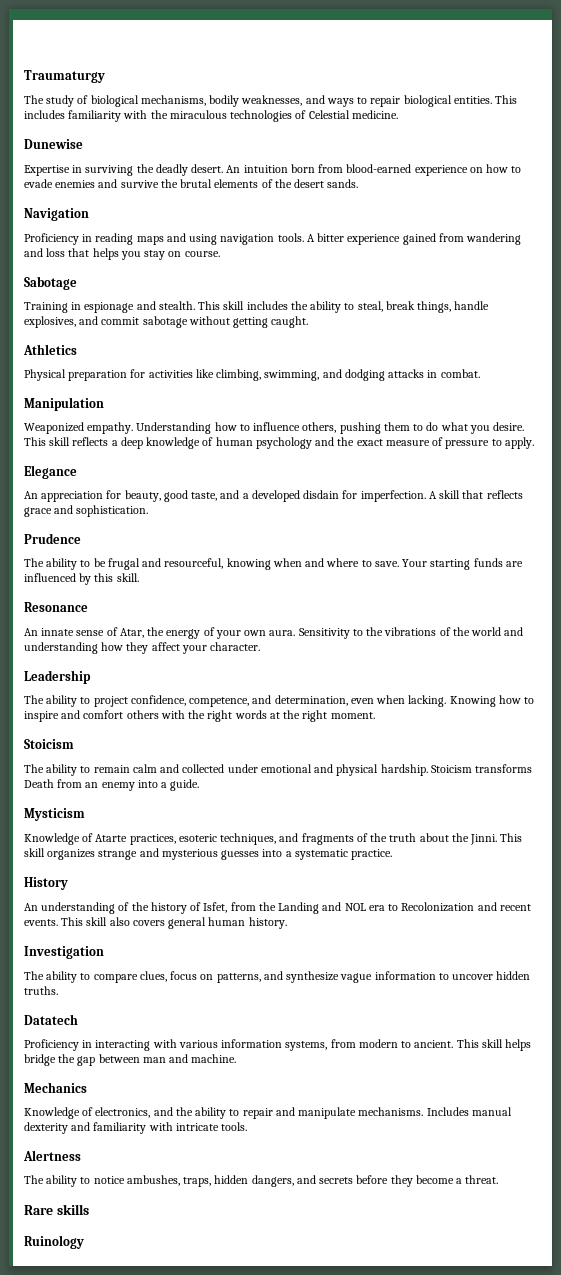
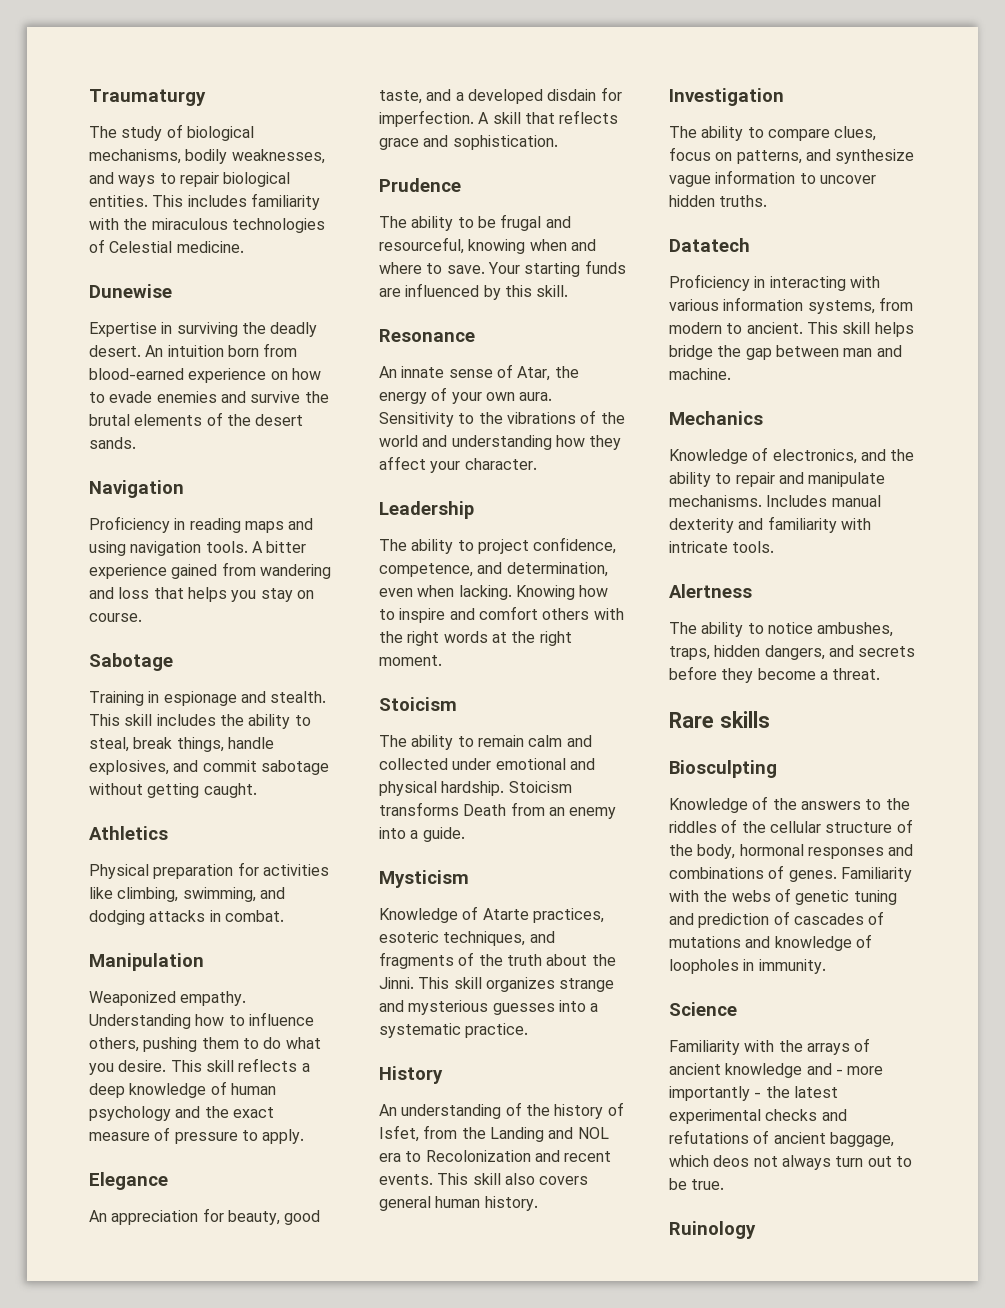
+ Biosculpting
+ Knowledge of the answers to the riddles of the cellular structure of the body, hormonal responses and combinations of genes. Familiarity with the webs of genetic tuning and prediction of cascades of mutations and knowledge of loopholes in immunity.
+ Science
+ Familiarity with the arrays of ancient knowledge and - more importantly - the latest experimental checks and refutations of ancient baggage, which deos not always turn out to be true.

